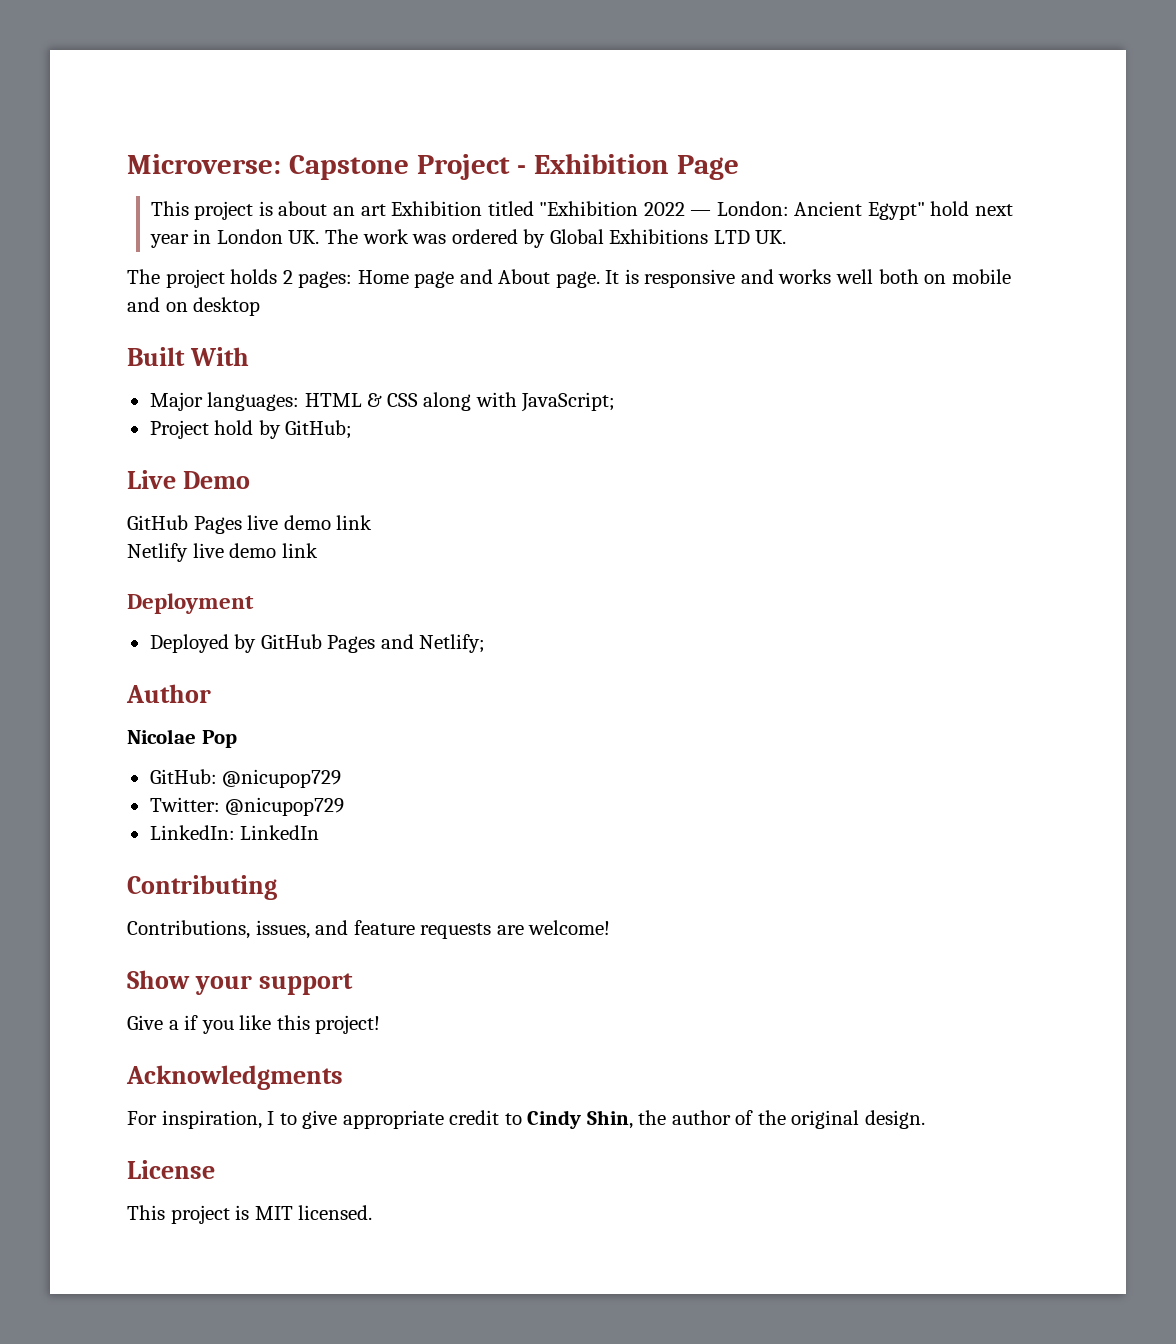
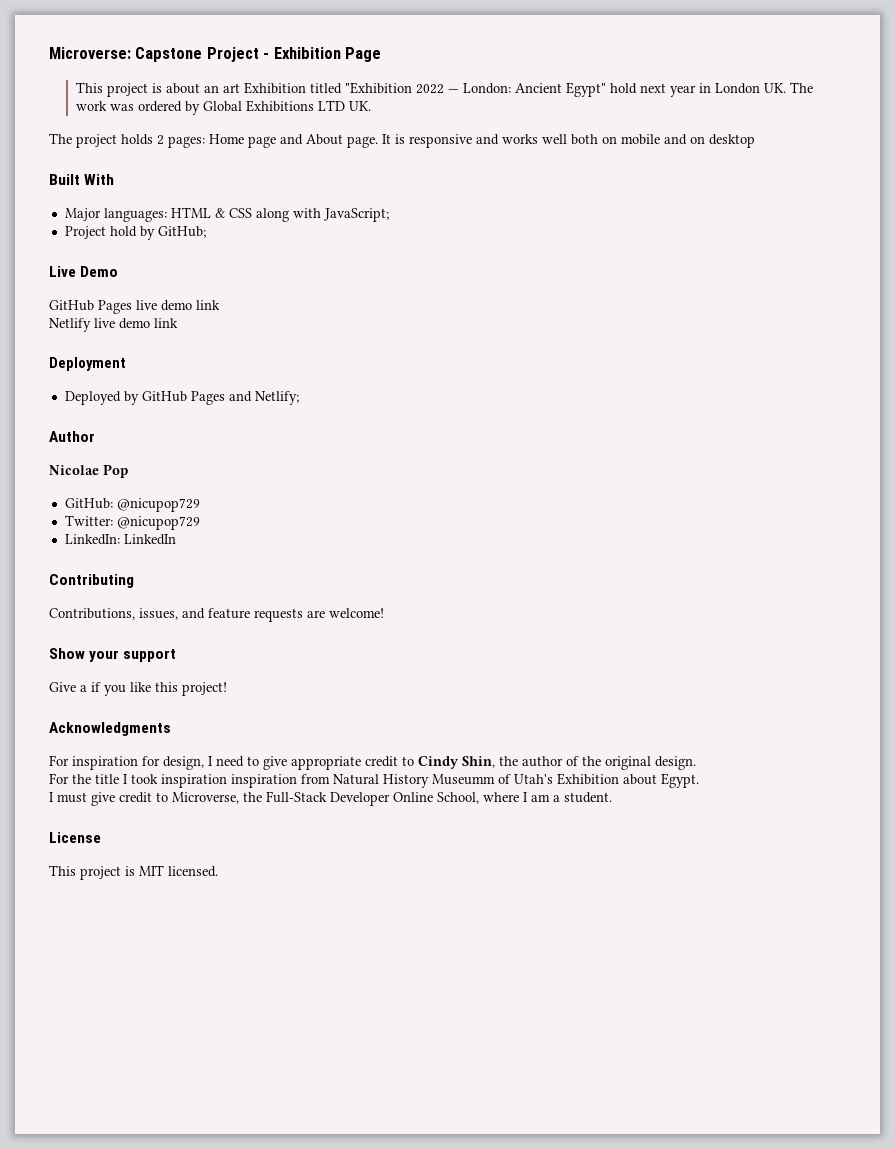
- For inspiration, I to give appropriate credit to Cindy Shin, the author of the original design.
+ For inspiration for design, I need to give appropriate credit to Cindy Shin, the author of the original design.
+ For the title I took inspiration inspiration from Natural History Museumm of Utah's Exhibition about Egypt.
+ I must give credit to Microverse, the Full-Stack Developer Online School, where I am a student.

